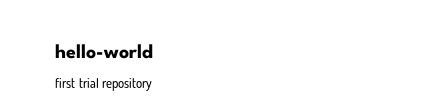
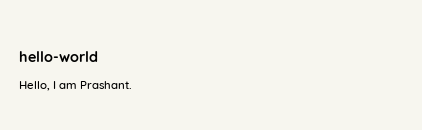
- first trial repository
+ Hello, I am Prashant.

